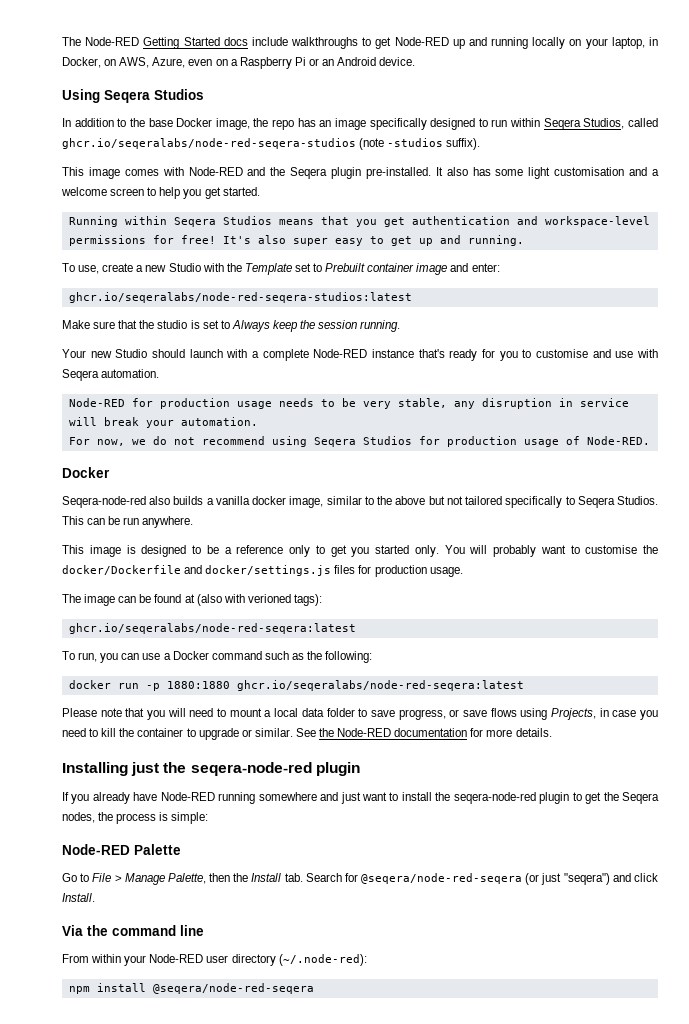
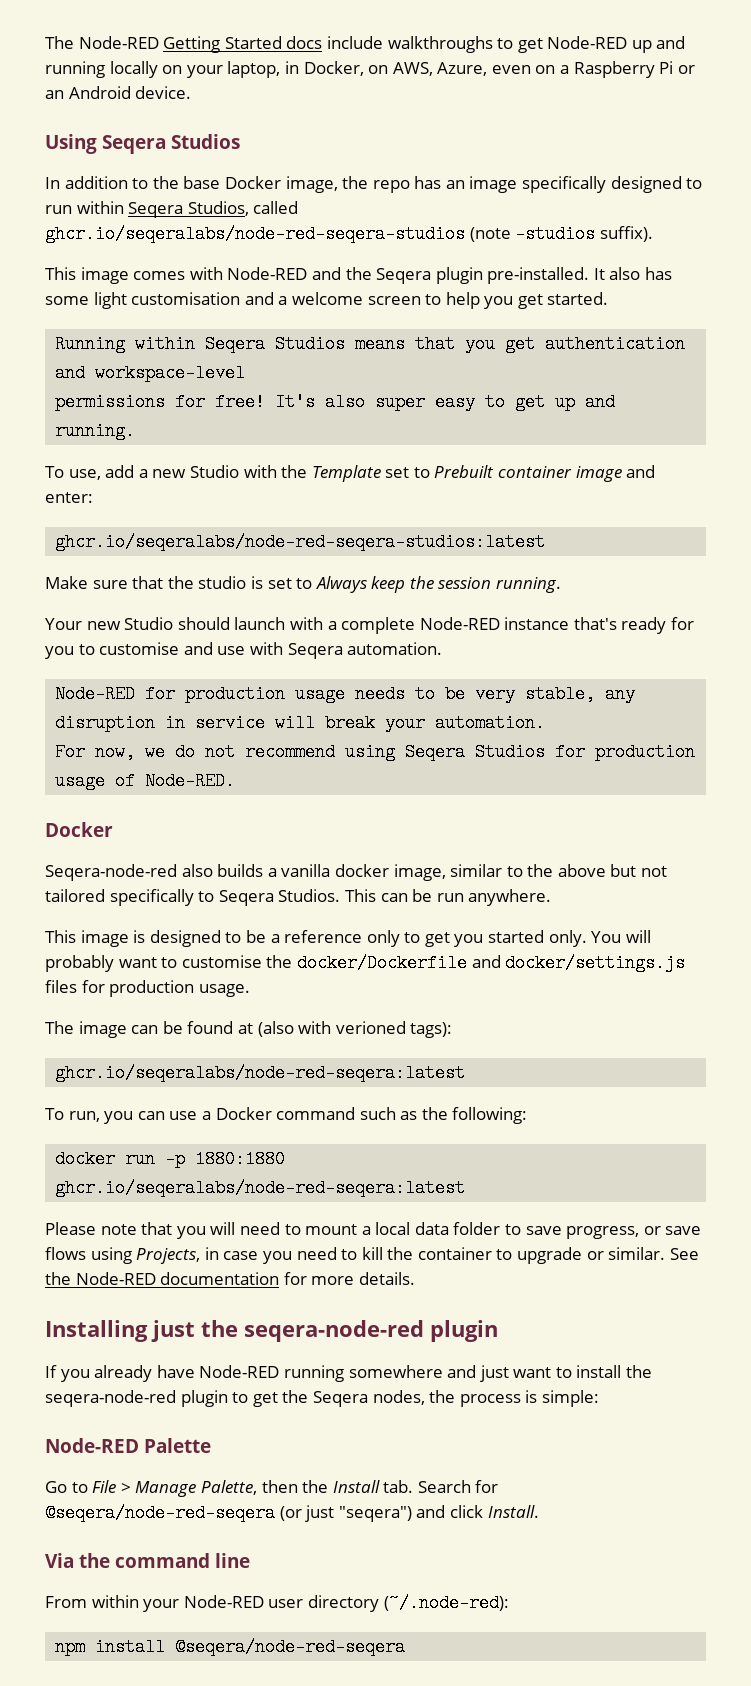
- To use, create a new Studio with the Template set to Prebuilt container image and enter:
+ To use, add a new Studio with the Template set to Prebuilt container image and enter:

